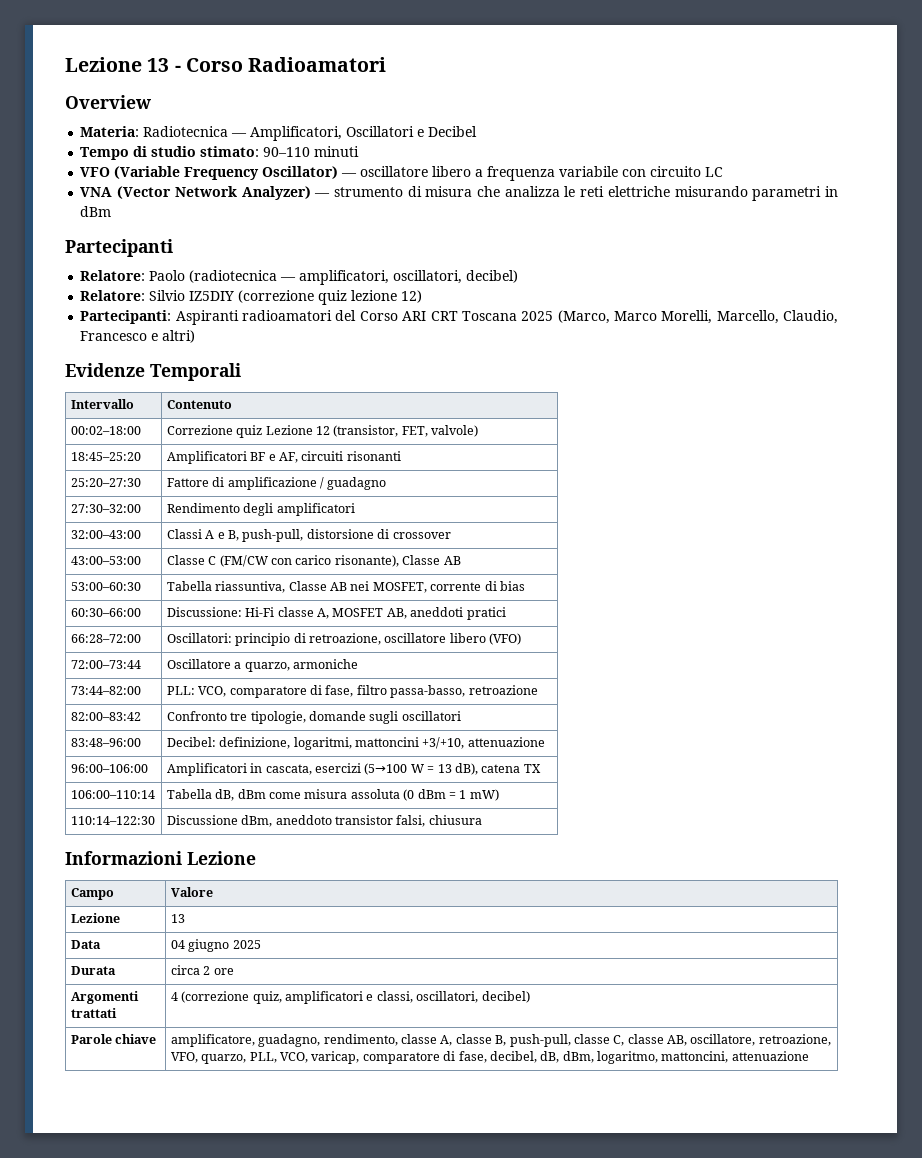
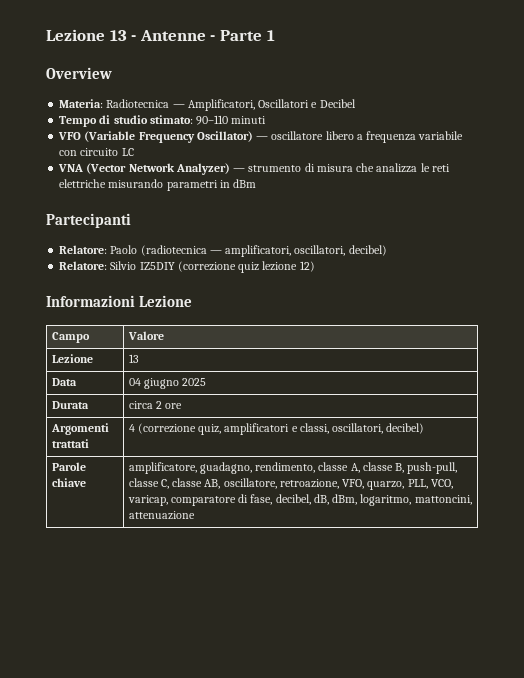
- Lezione 13 - Corso Radioamatori
+ Lezione 13 - Antenne - Parte 1
- Partecipanti: Aspiranti radioamatori del Corso ARI CRT Toscana 2025 (Marco, Marco Morelli, Marcello, Claudio, Francesco e altri)
- Evidenze Temporali
- Intervallo | Contenuto
- 00:02–18:00 | Correzione quiz Lezione 12 (transistor, FET, valvole)
- 18:45–25:20 | Amplificatori BF e AF, circuiti risonanti
- 25:20–27:30 | Fattore di amplificazione / guadagno
- 27:30–32:00 | Rendimento degli amplificatori
- 32:00–43:00 | Classi A e B, push-pull, distorsione di crossover
- 43:00–53:00 | Classe C (FM/CW con carico risonante), Classe AB
- 53:00–60:30 | Tabella riassuntiva, Classe AB nei MOSFET, corrente di bias
- 60:30–66:00 | Discussione: Hi-Fi classe A, MOSFET AB, aneddoti pratici
- 66:28–72:00 | Oscillatori: principio di retroazione, oscillatore libero (VFO)
- 72:00–73:44 | Oscillatore a quarzo, armoniche
- 73:44–82:00 | PLL: VCO, comparatore di fase, filtro passa-basso, retroazione
- 82:00–83:42 | Confronto tre tipologie, domande sugli oscillatori
- 83:48–96:00 | Decibel: definizione, logaritmi, mattoncini +3/+10, attenuazione
- 96:00–106:00 | Amplificatori in cascata, esercizi (5→100 W = 13 dB), catena TX
- 106:00–110:14 | Tabella dB, dBm come misura assoluta (0 dBm = 1 mW)
- 110:14–122:30 | Discussione dBm, aneddoto transistor falsi, chiusura

